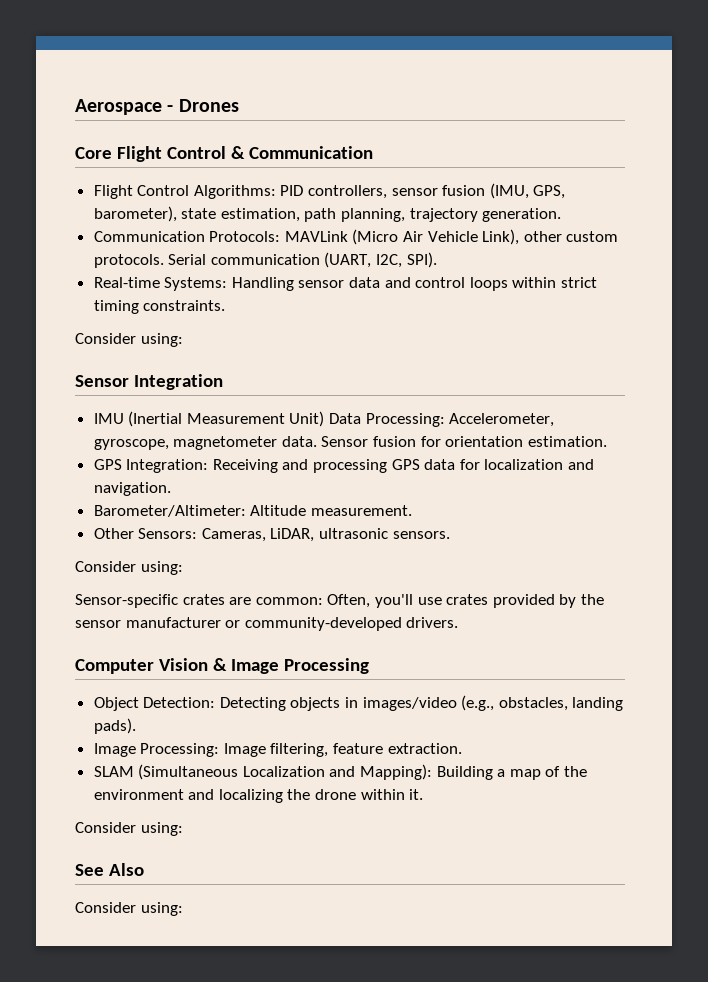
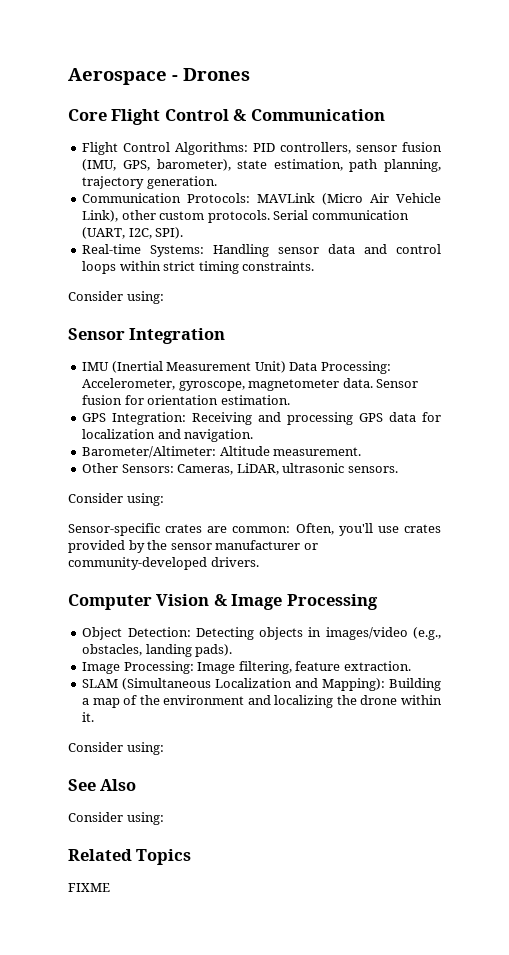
+ Related Topics
+ FIXME

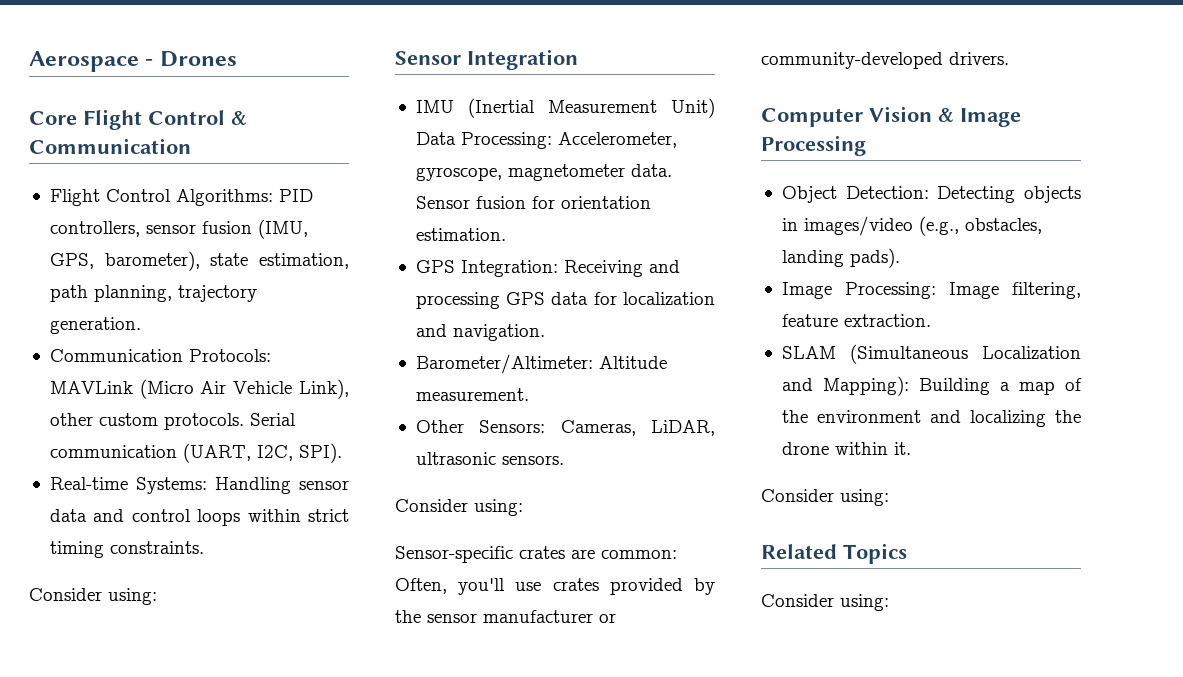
- See Also
+ Related Topics
  Consider using:
- Related Topics
- FIXME

